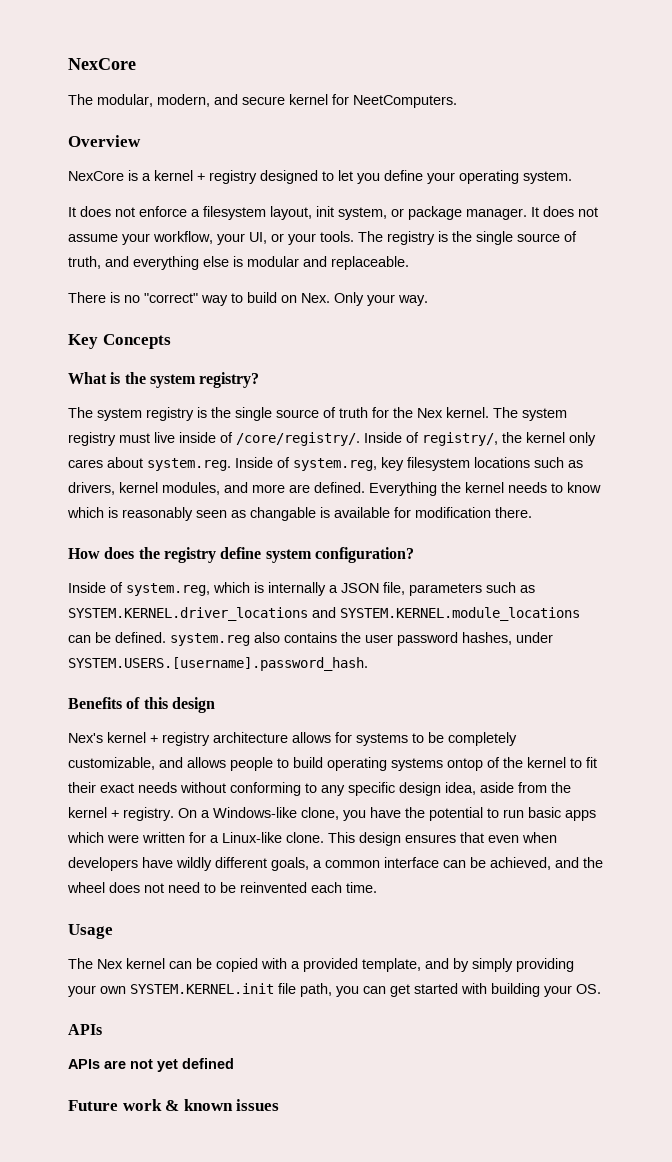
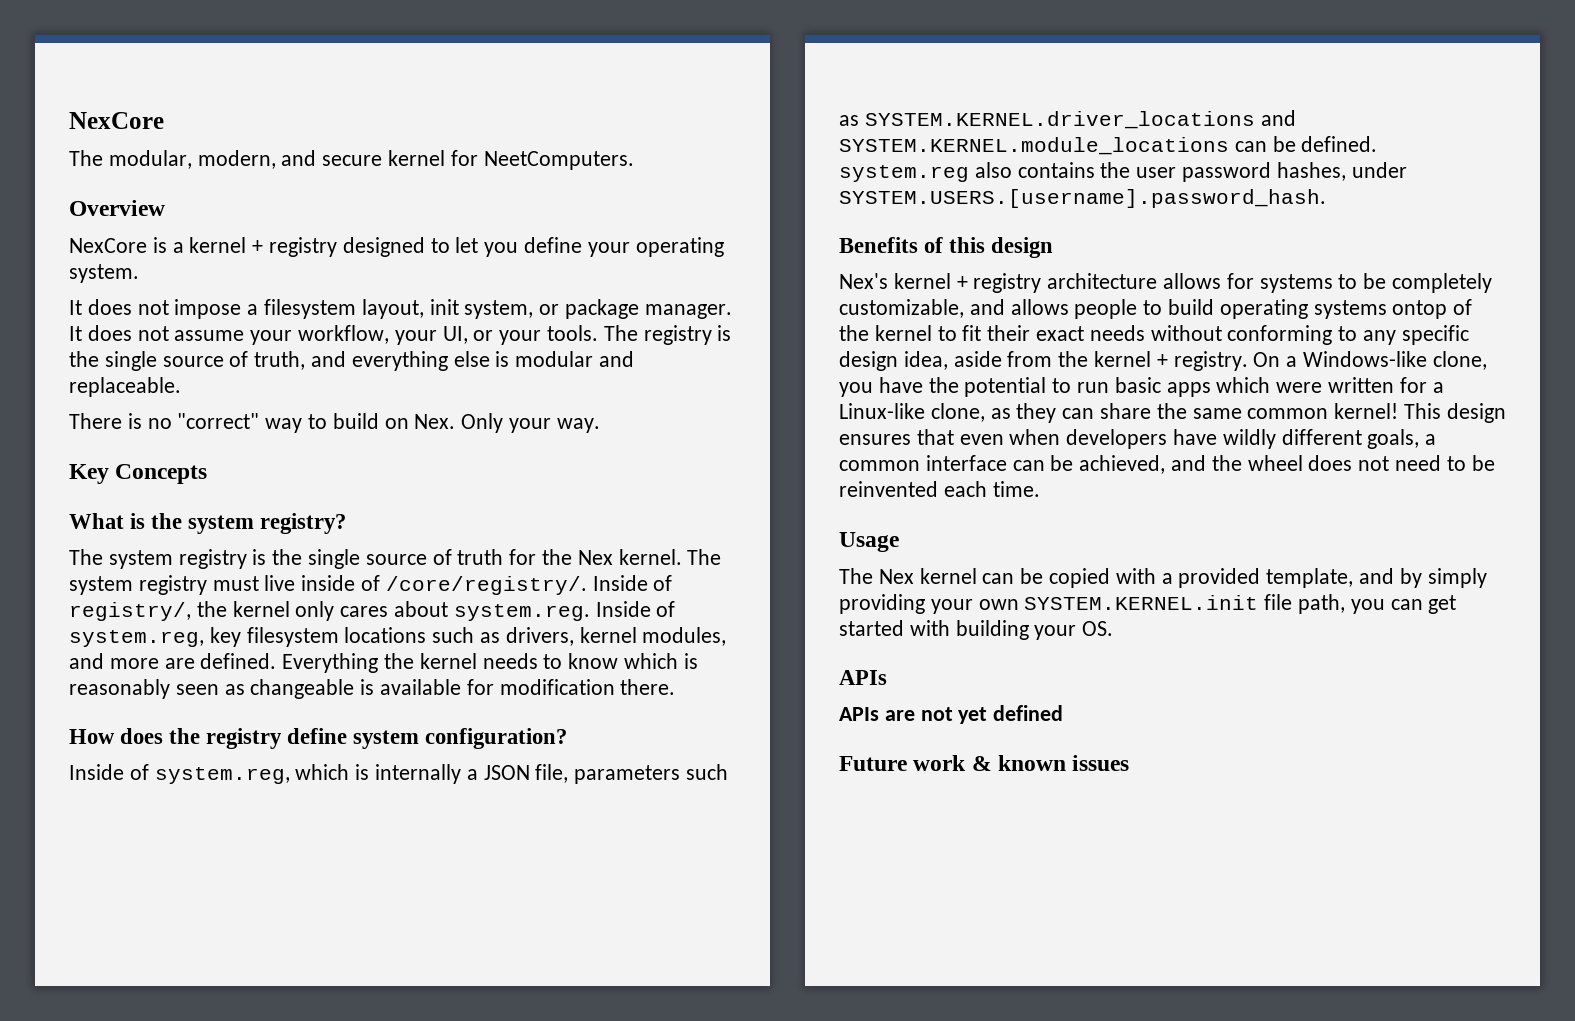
- It does not enforce a filesystem layout, init system, or package manager.
+ It does not impose a filesystem layout, init system, or package manager.
- Everything the kernel needs to know which is reasonably seen as changable is available for modification there.
+ Everything the kernel needs to know which is reasonably seen as changeable is available for modification there.
- On a Windows-like clone, you have the potential to run basic apps which were written for a Linux-like clone.
+ On a Windows-like clone, you have the potential to run basic apps which were written for a Linux-like clone, as they can share the same common kernel!

